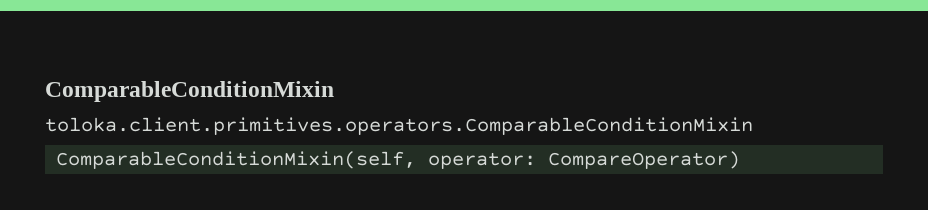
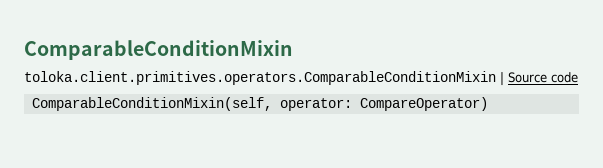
- toloka.client.primitives.operators.ComparableConditionMixin
+ toloka.client.primitives.operators.ComparableConditionMixin | Source code

